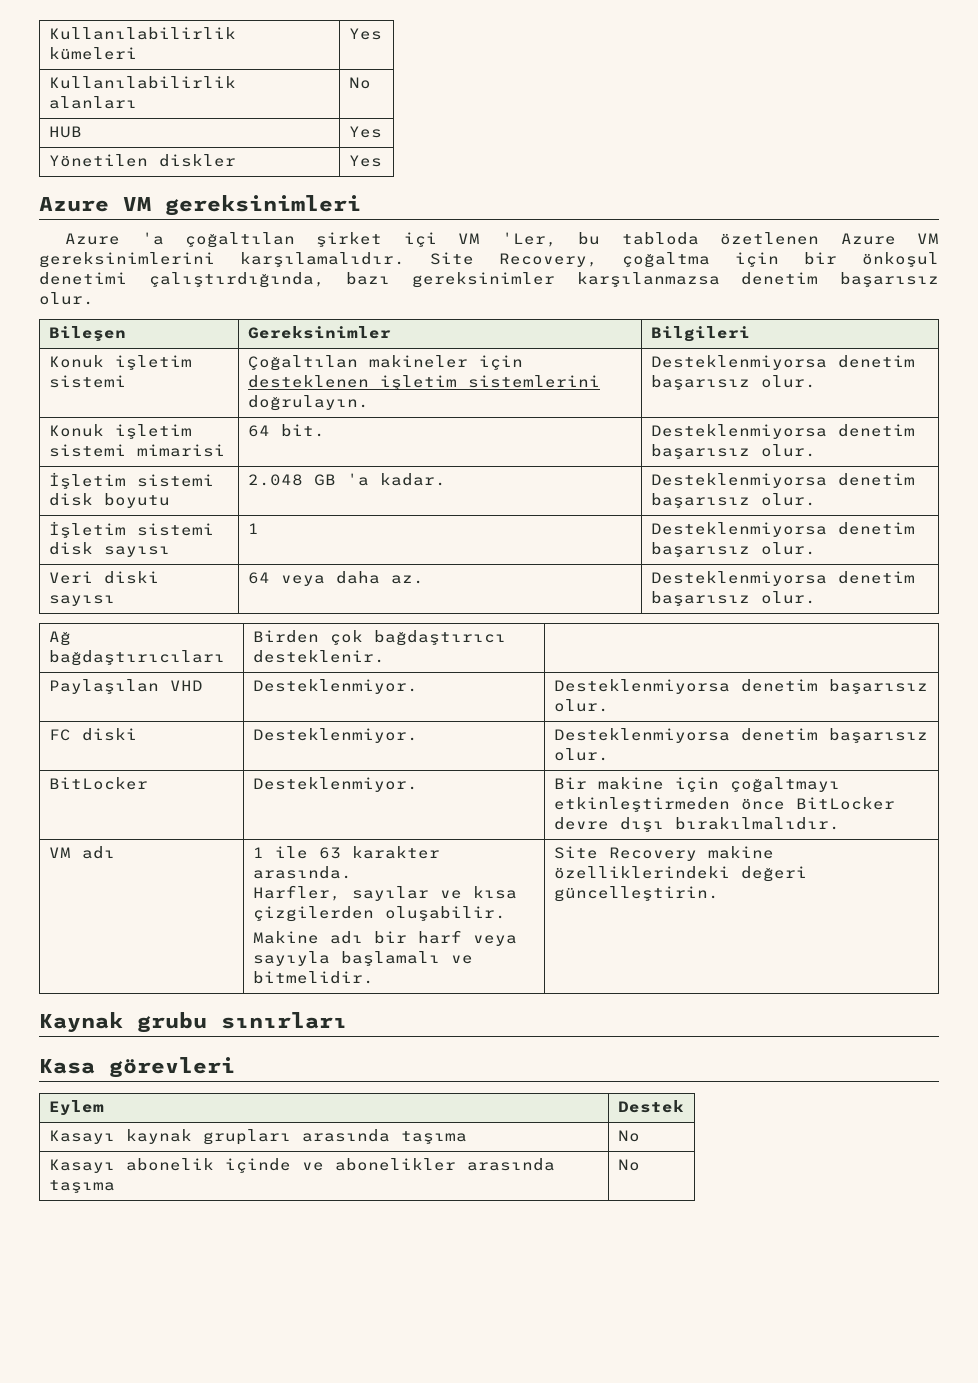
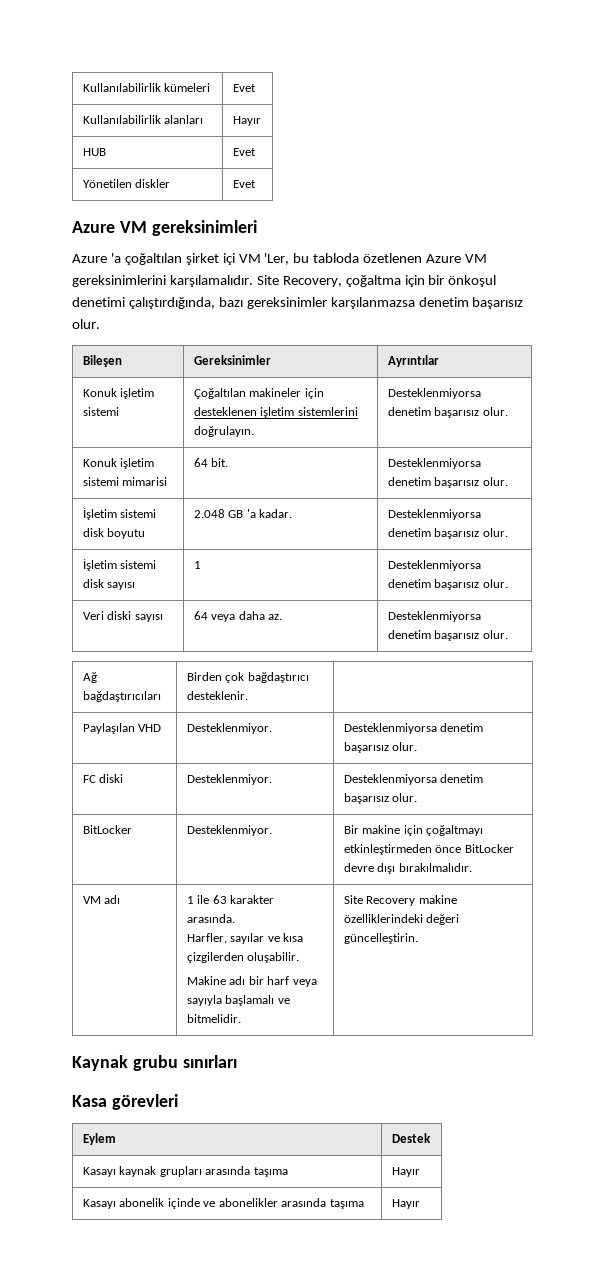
- Kullanılabilirlik kümeleri | Yes
+ Kullanılabilirlik kümeleri | Evet
- Kullanılabilirlik alanları | No
+ Kullanılabilirlik alanları | Hayır
- HUB | Yes
+ HUB | Evet
- Yönetilen diskler | Yes
+ Yönetilen diskler | Evet
- Bileşen | Gereksinimler | Bilgileri
+ Bileşen | Gereksinimler | Ayrıntılar
- Kasayı kaynak grupları arasında taşıma | No
+ Kasayı kaynak grupları arasında taşıma | Hayır
- Kasayı abonelik içinde ve abonelikler arasında taşıma | No
+ Kasayı abonelik içinde ve abonelikler arasında taşıma | Hayır

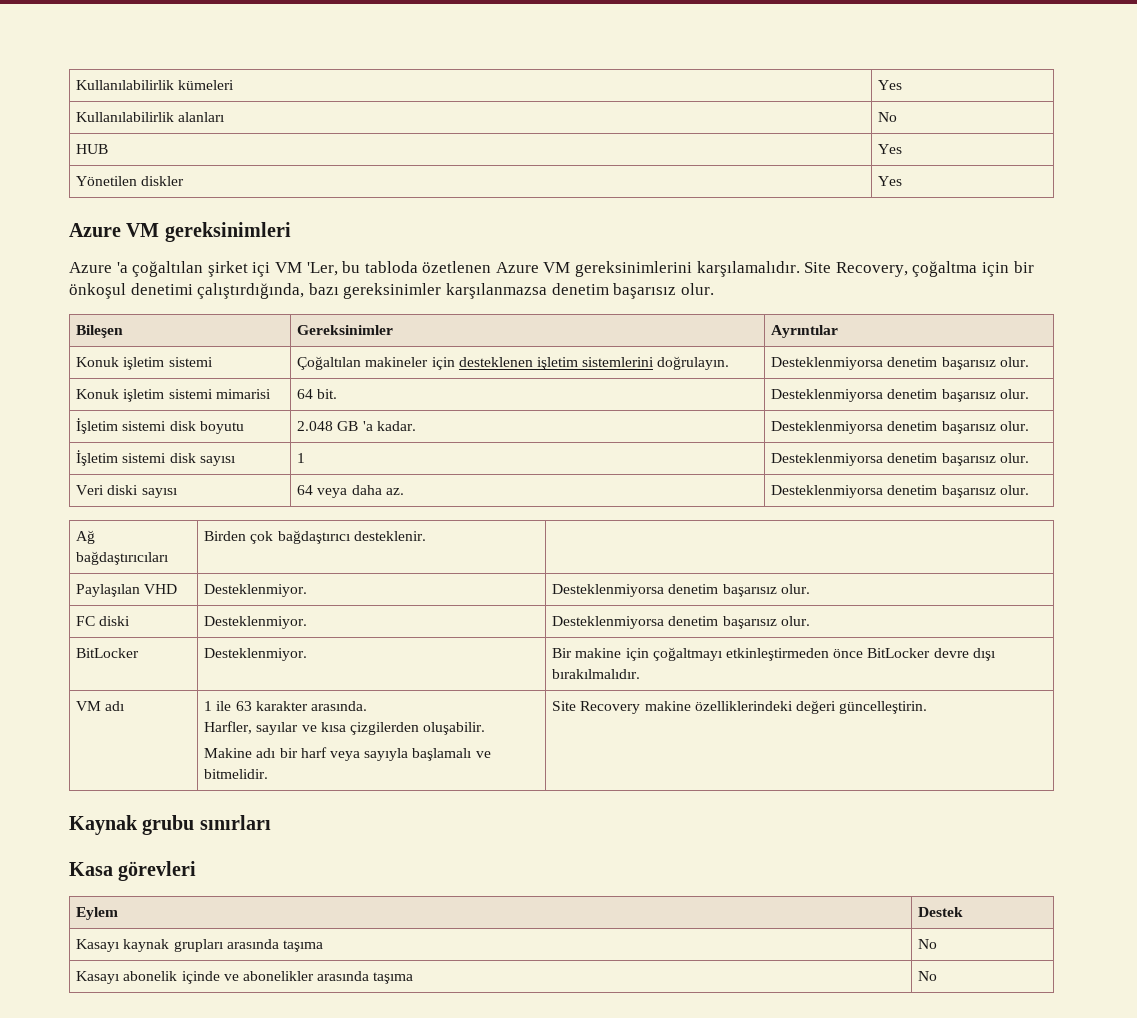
- Kullanılabilirlik kümeleri | Evet
+ Kullanılabilirlik kümeleri | Yes
- Kullanılabilirlik alanları | Hayır
+ Kullanılabilirlik alanları | No
- HUB | Evet
+ HUB | Yes
- Yönetilen diskler | Evet
+ Yönetilen diskler | Yes
- Kasayı kaynak grupları arasında taşıma | Hayır
+ Kasayı kaynak grupları arasında taşıma | No
- Kasayı abonelik içinde ve abonelikler arasında taşıma | Hayır
+ Kasayı abonelik içinde ve abonelikler arasında taşıma | No

